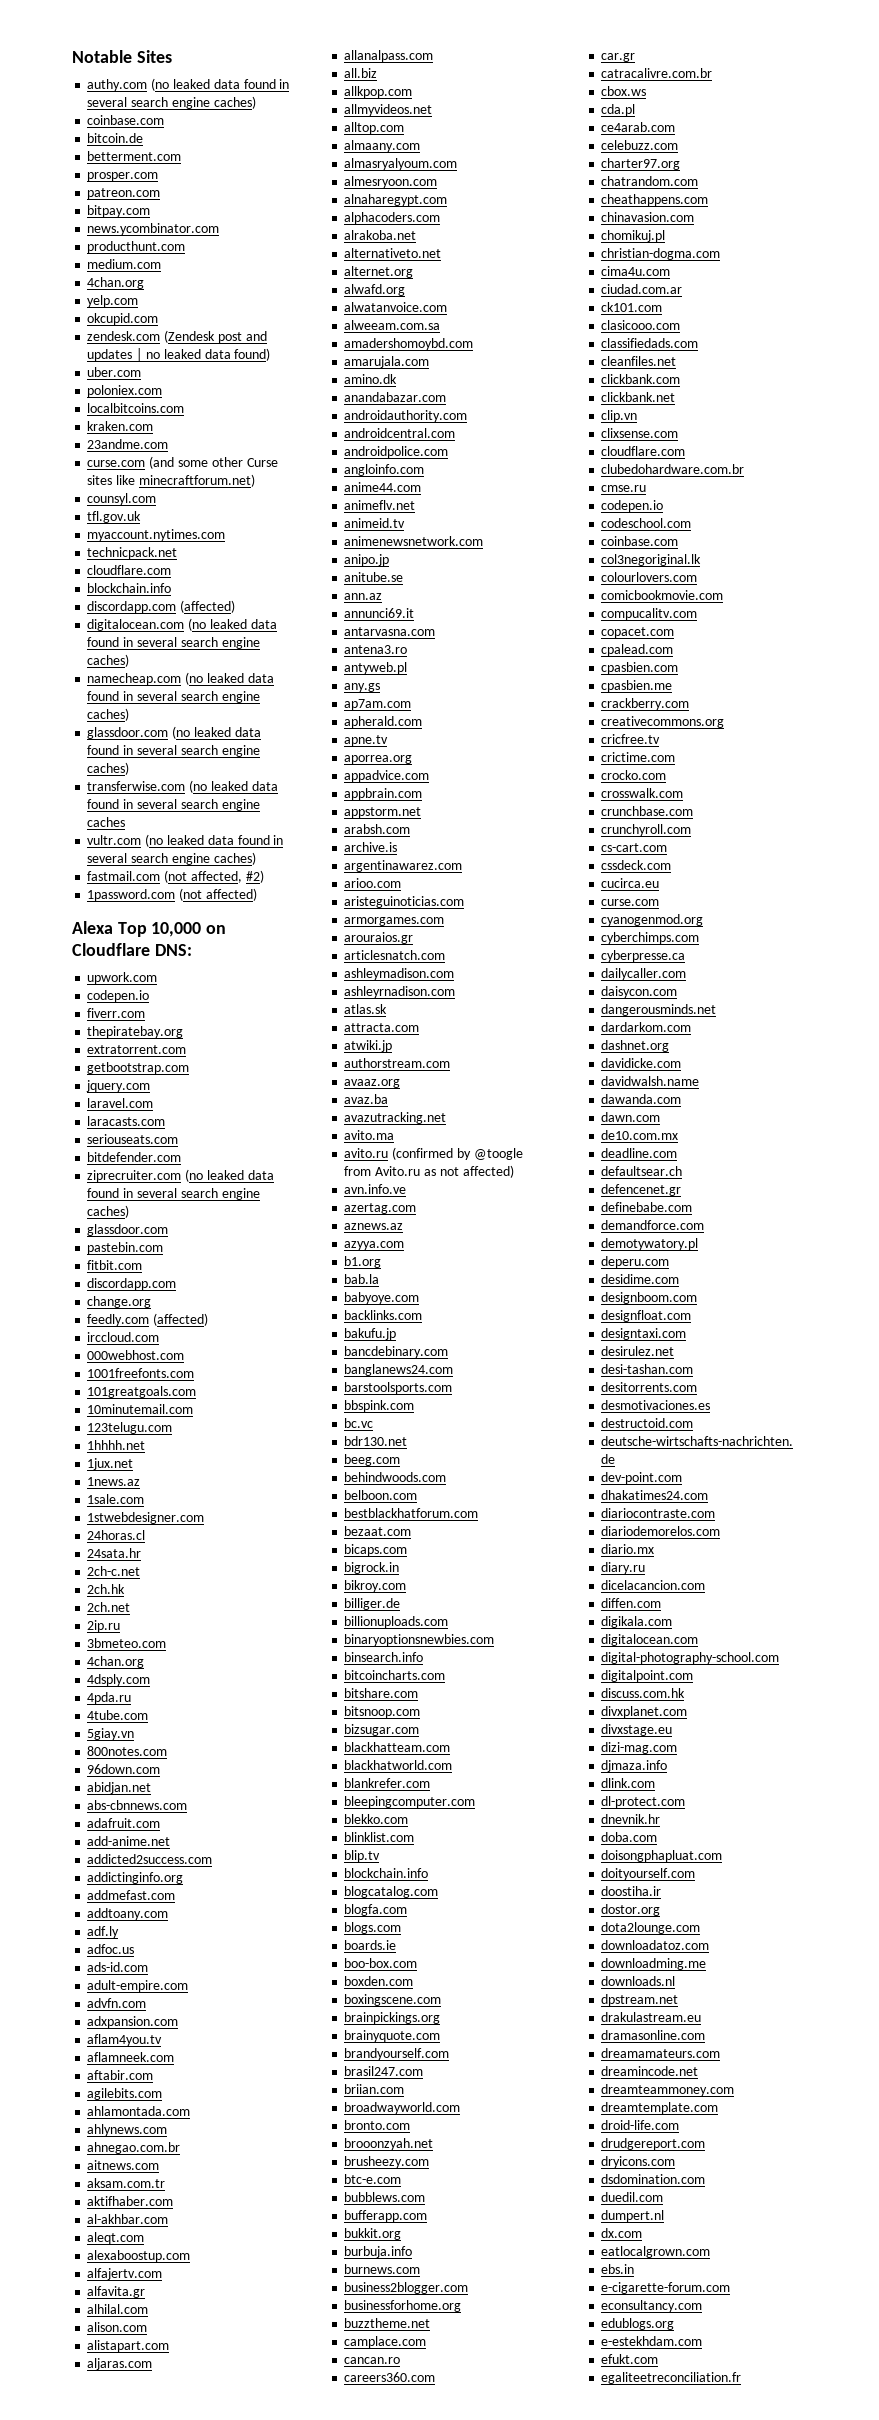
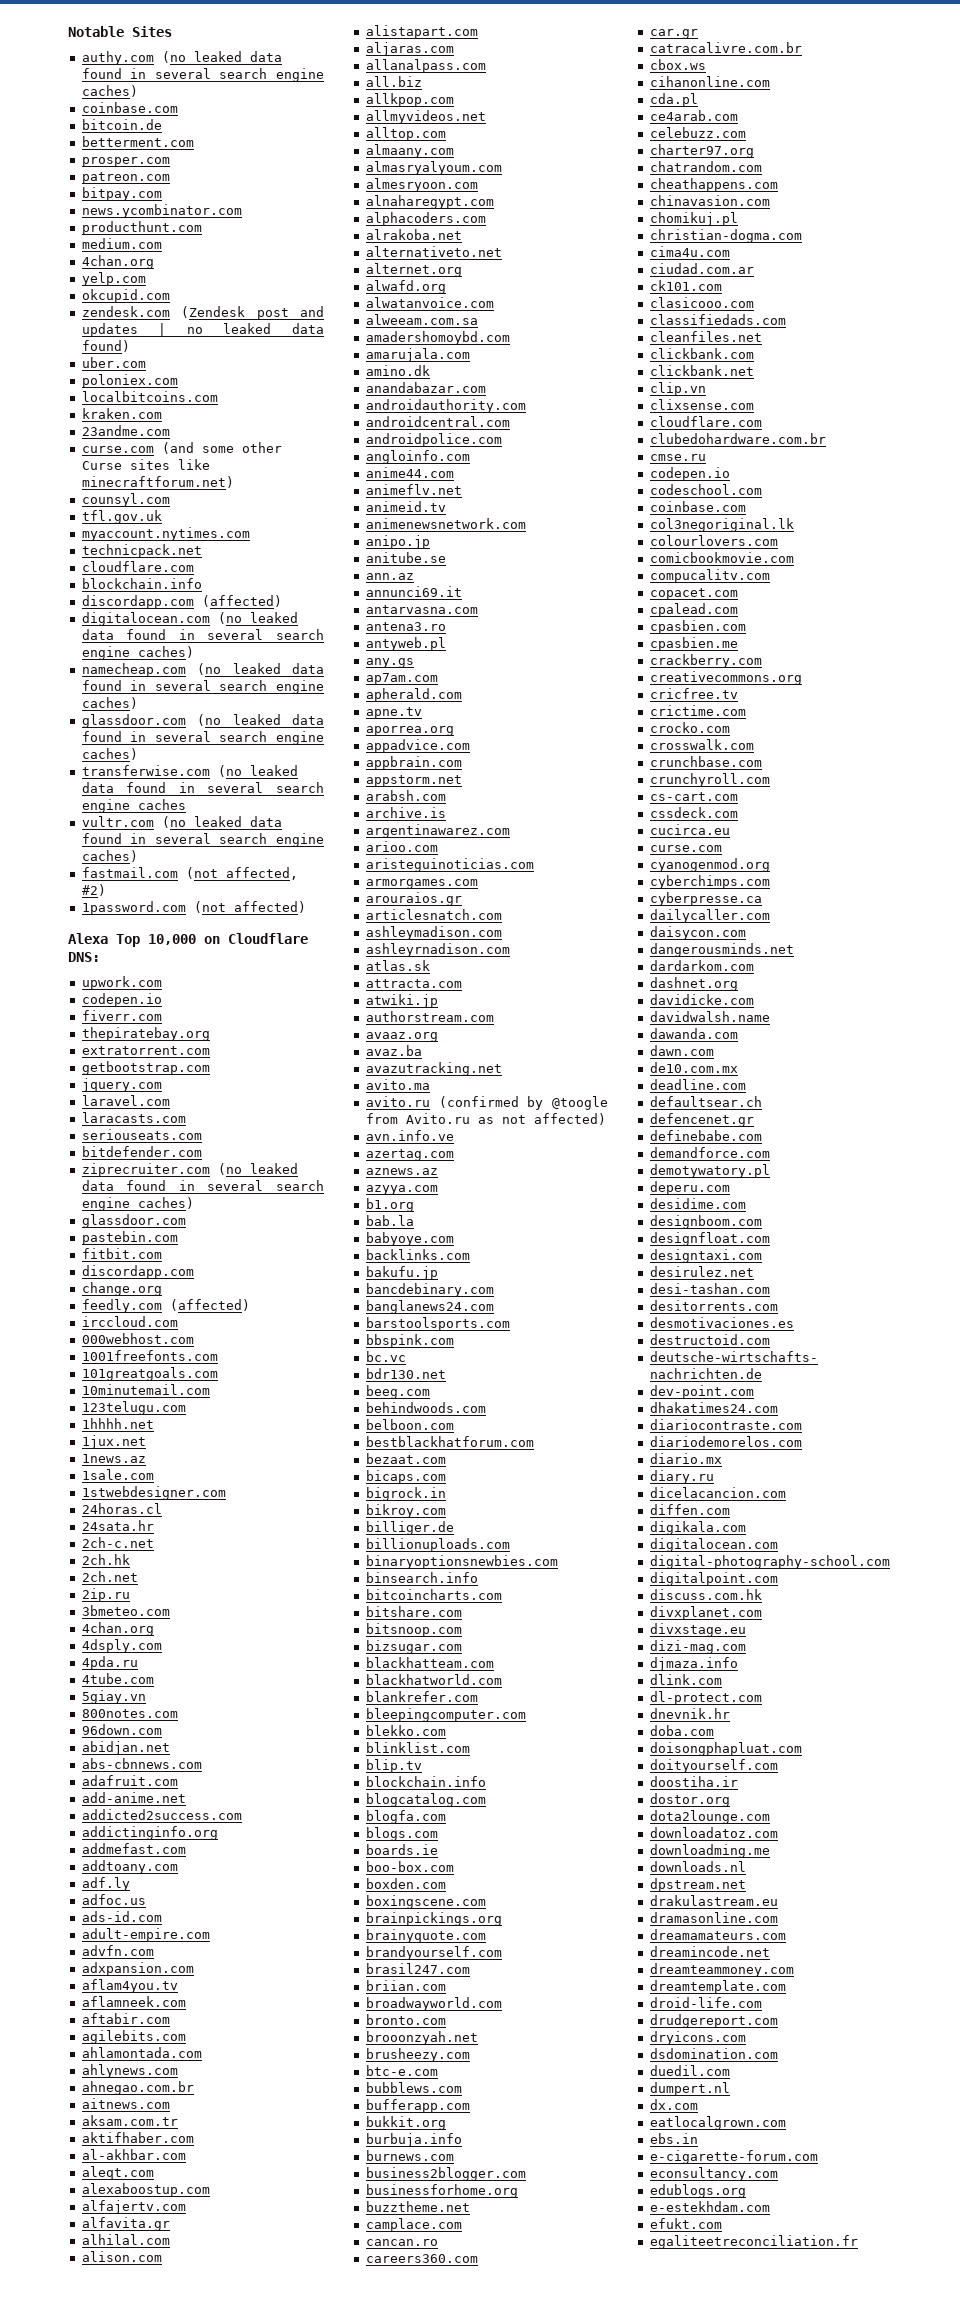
+ cihanonline.com

